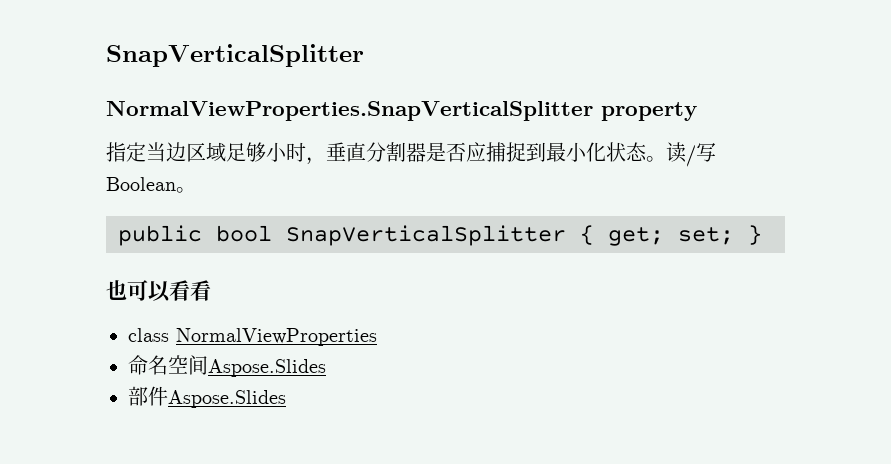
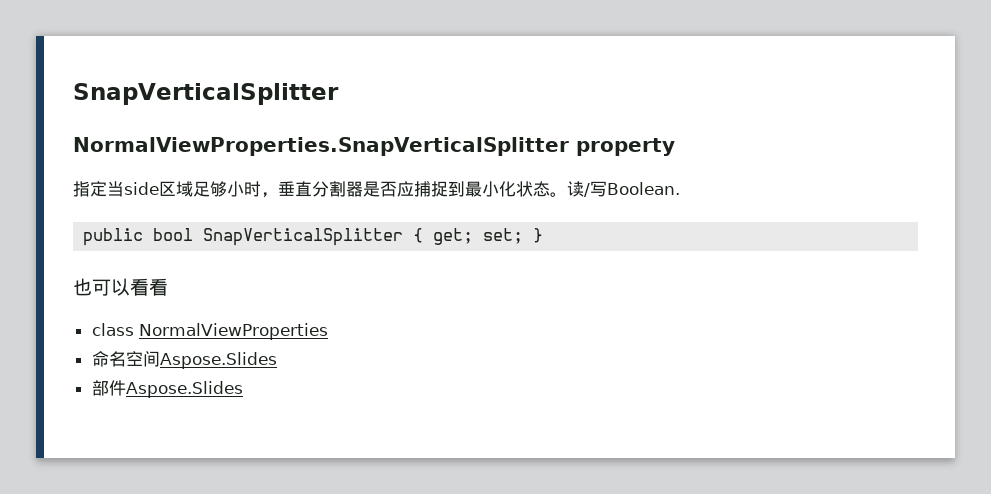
- 指定当边区域足够小时，垂直分割器是否应捕捉到最小化状态。
+ 指定当side区域足够小时，垂直分割器是否应捕捉到最小化状态。
- 读/写Boolean。
+ 读/写Boolean.

